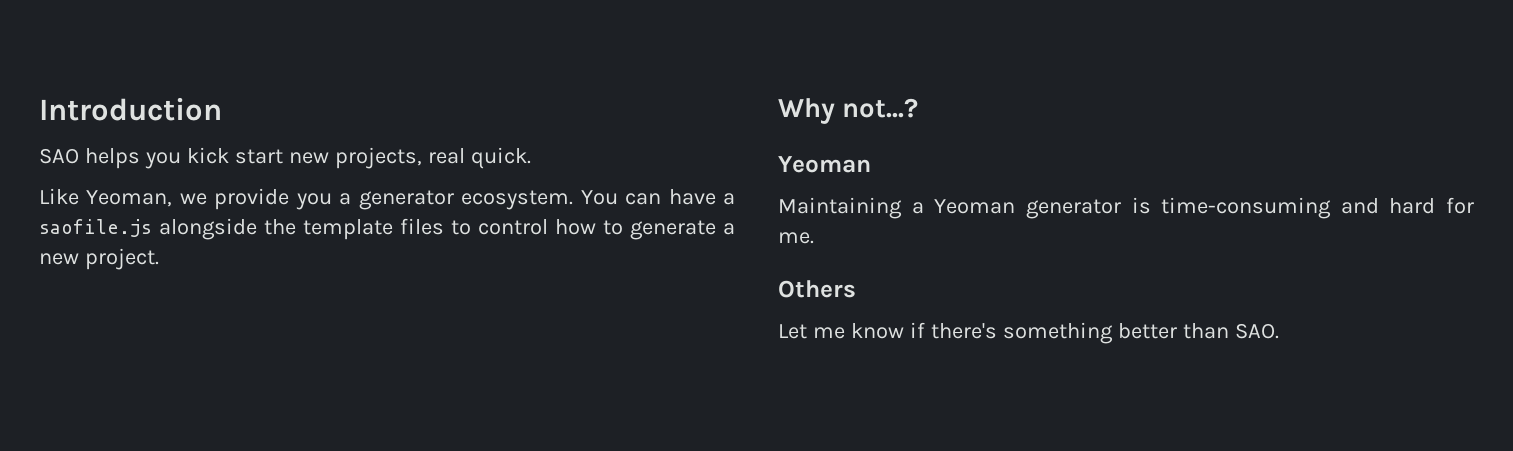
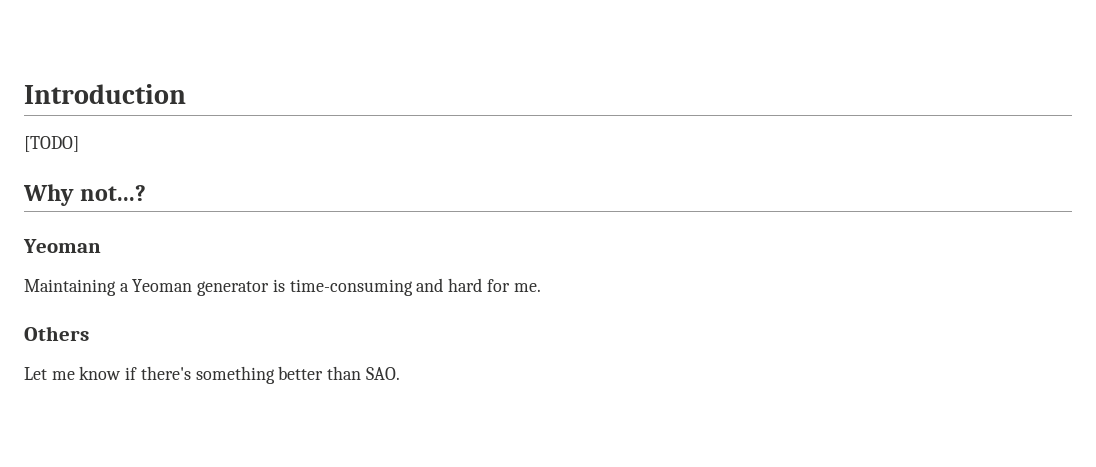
- SAO helps you kick start new projects, real quick.
- Like Yeoman, we provide you a generator ecosystem. You can have a saofile.js alongside the template files to control how to generate a new project.
+ [TODO]

